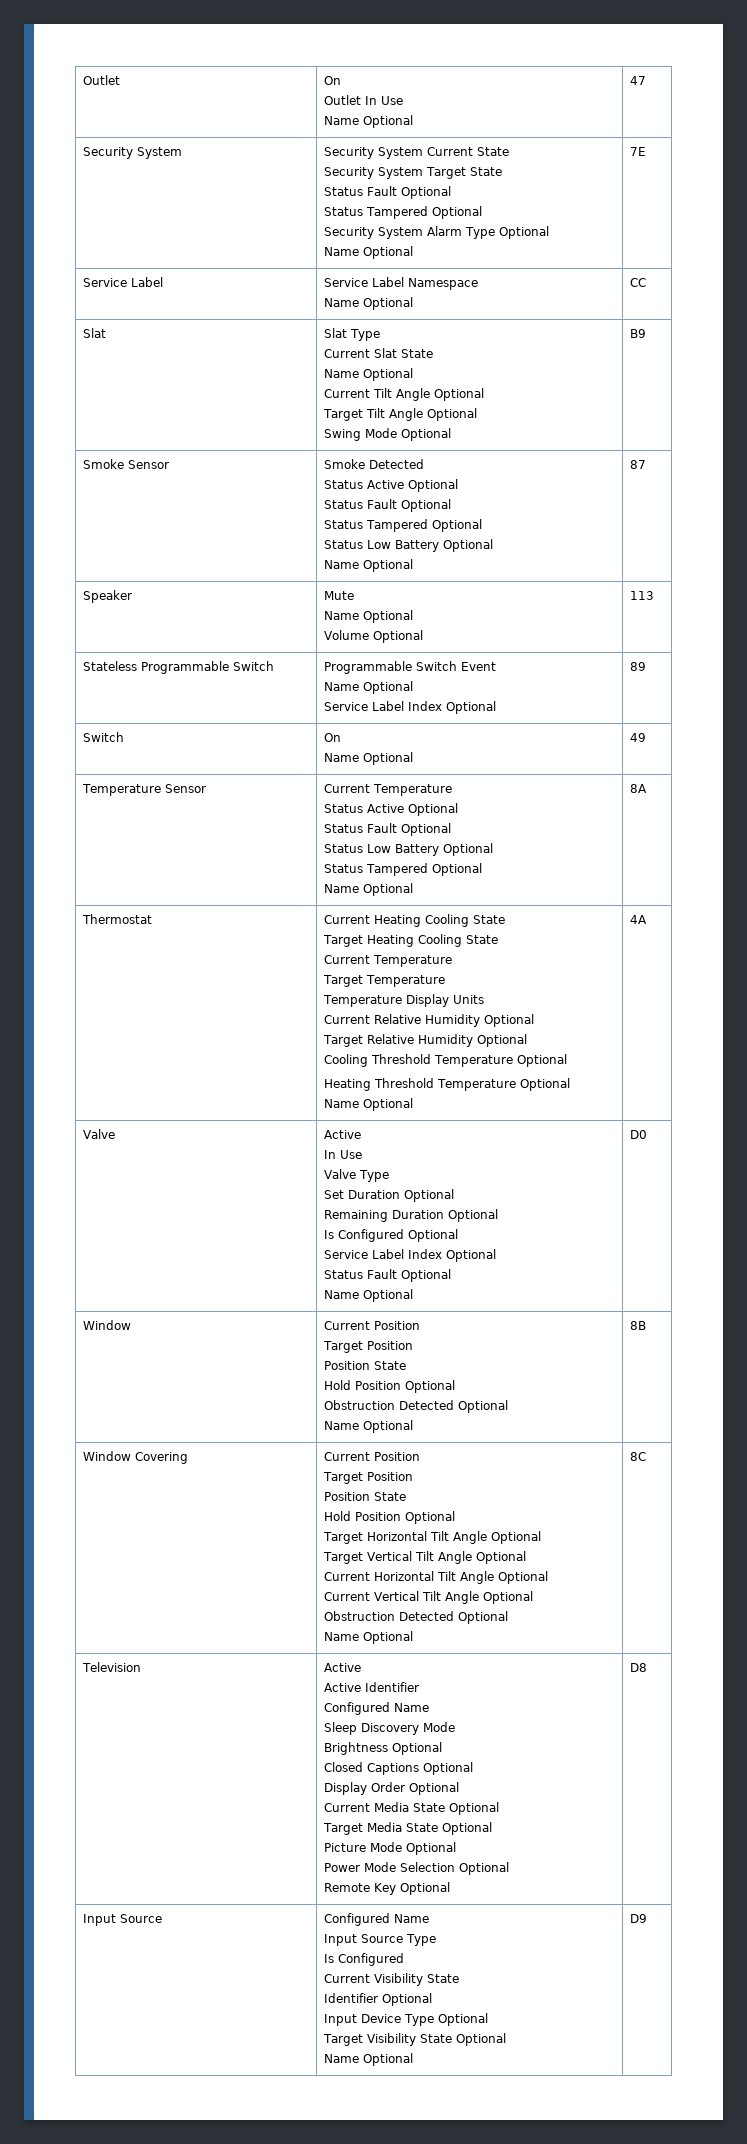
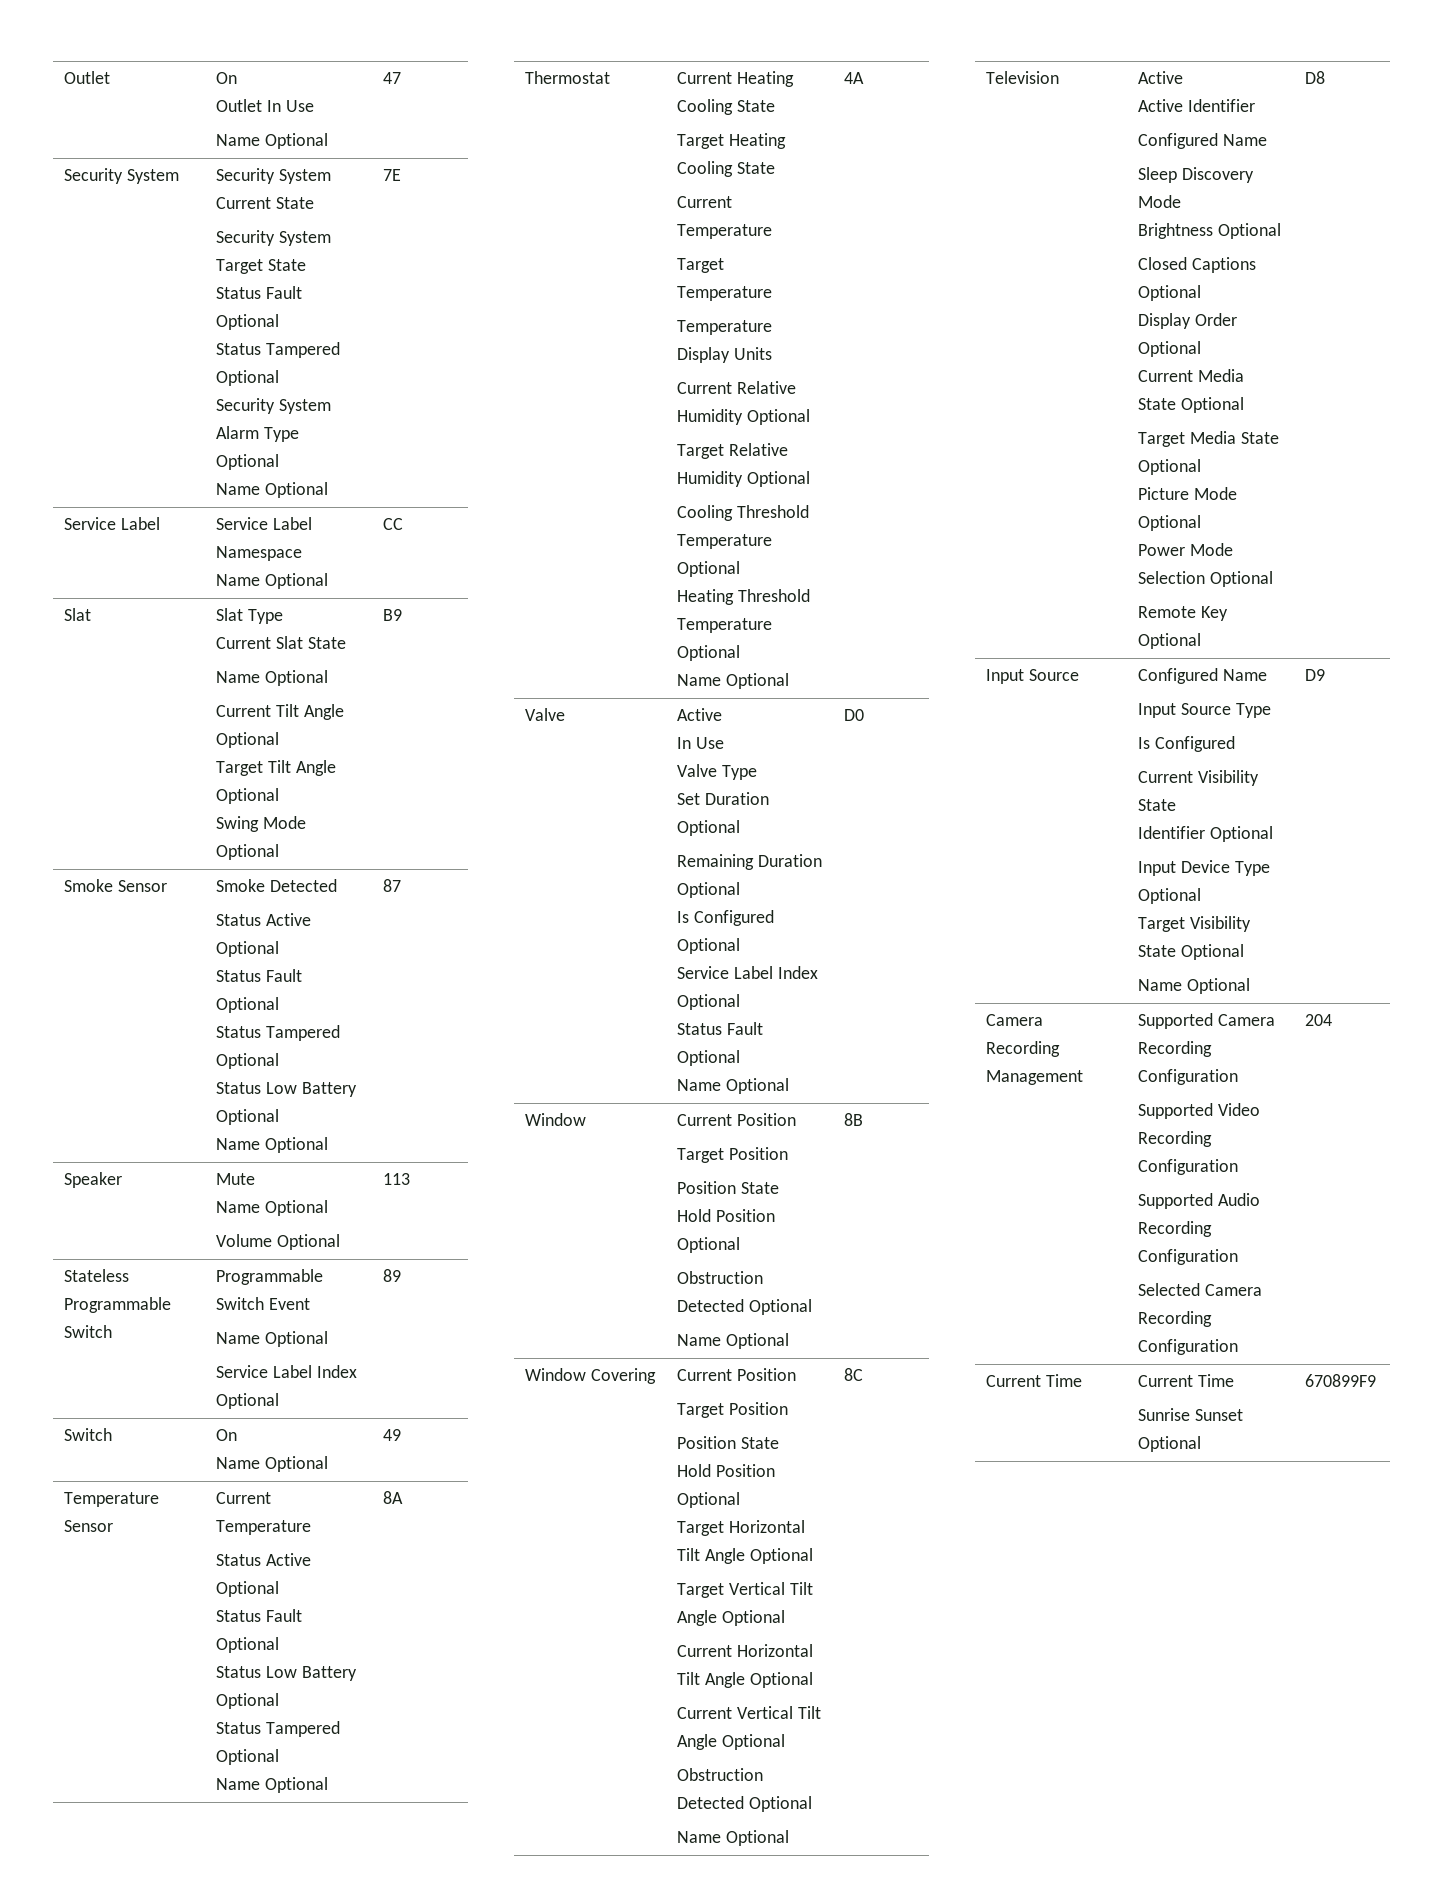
+ Camera Recording Management | Supported Camera Recording Configuration
+ Supported Video Recording Configuration
+ Supported Audio Recording Configuration
+ Selected Camera Recording Configuration | 204
+ Current Time | Current Time
+ Sunrise Sunset Optional | 670899F9

